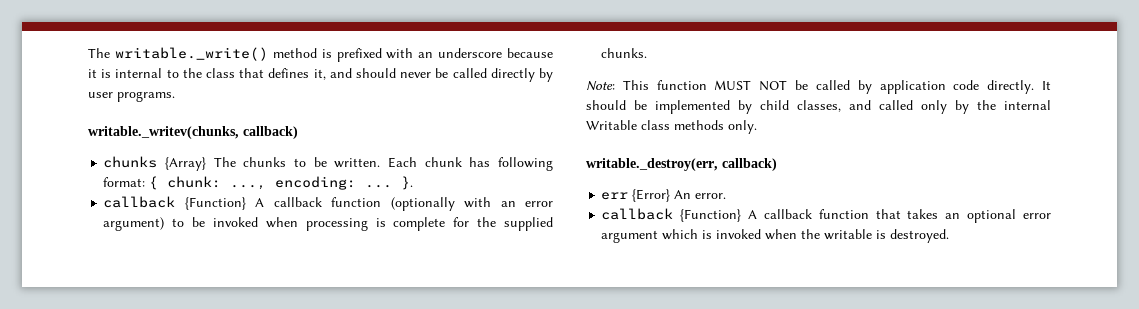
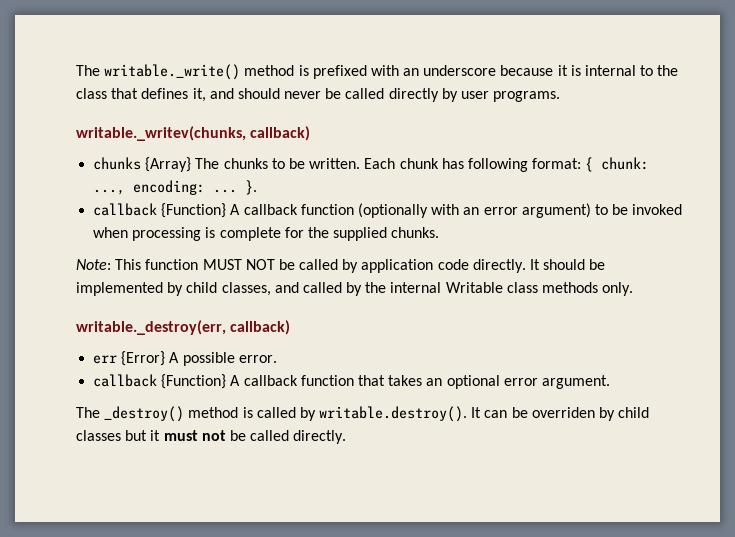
- It should be implemented by child classes, and called only by the internal Writable class methods only.
+ It should be implemented by child classes, and called by the internal Writable class methods only.
- err {Error} An error.
+ err {Error} A possible error.
- callback {Function} A callback function that takes an optional error argument which is invoked when the writable is destroyed.
+ callback {Function} A callback function that takes an optional error argument.
+ The _destroy() method is called by writable.destroy(). It can be overriden by child classes but it must not be called directly.

